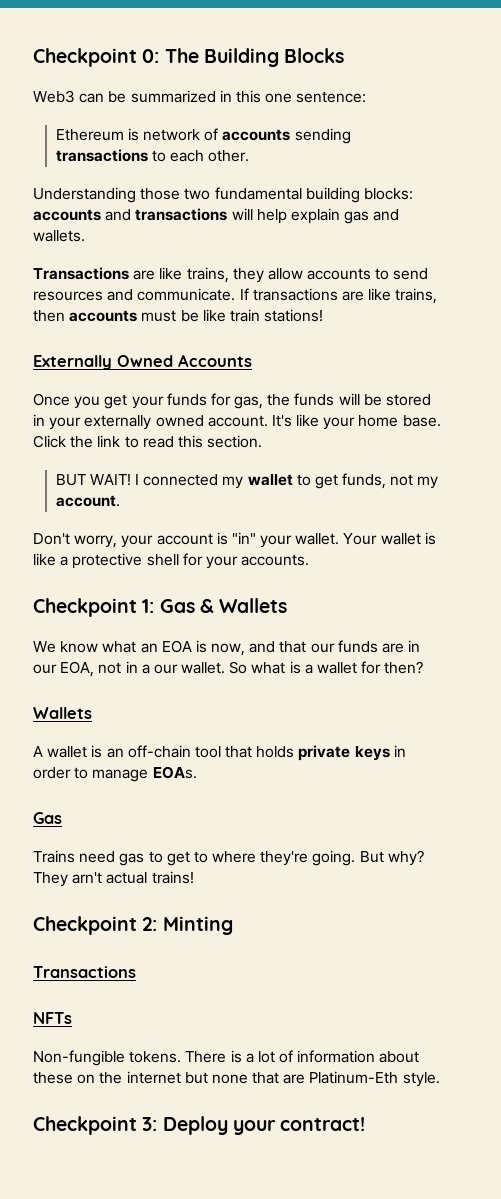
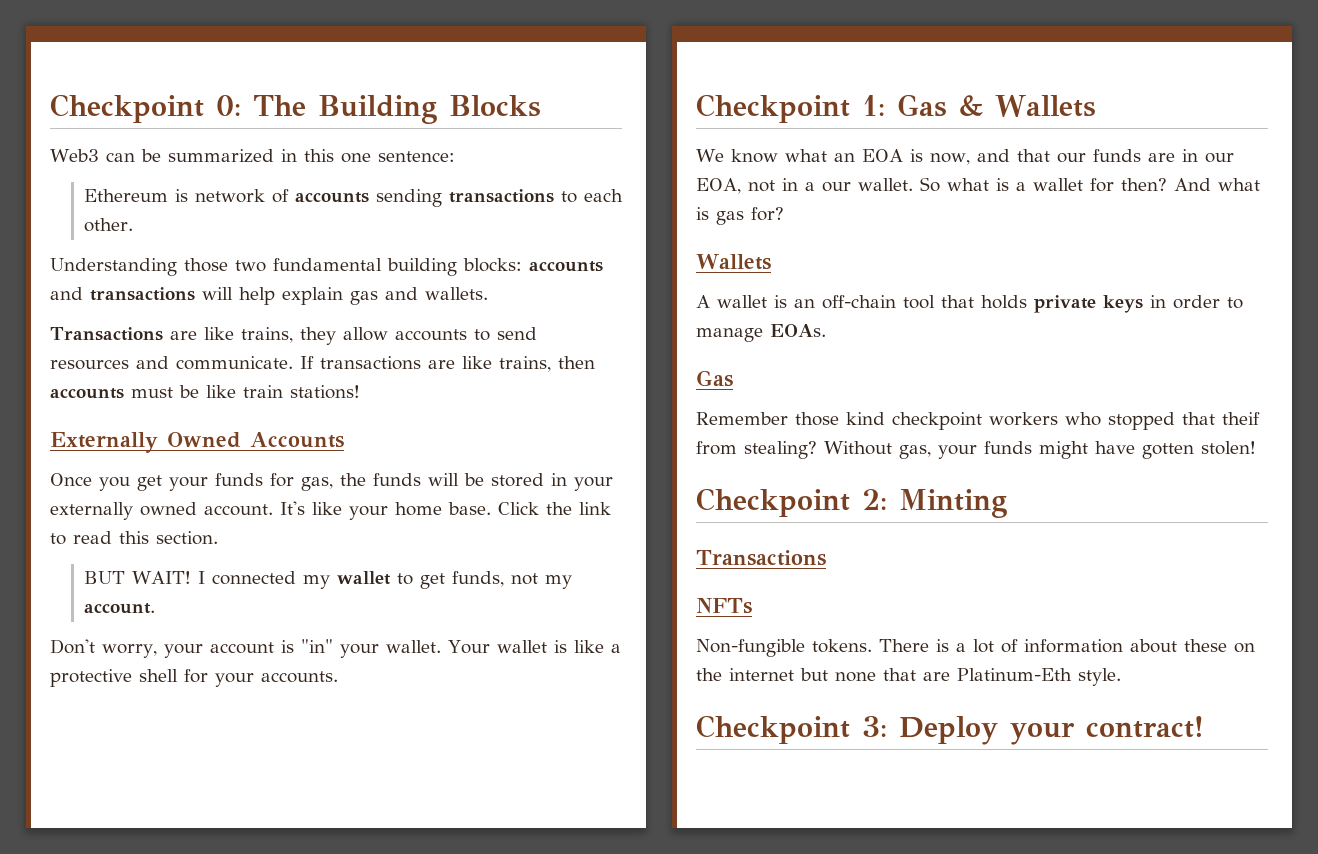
+ And what is gas for?
- Trains need gas to get to where they're going. But why? They arn't actual trains!
+ Remember those kind checkpoint workers who stopped that theif from stealing? Without gas, your funds might have gotten stolen!

